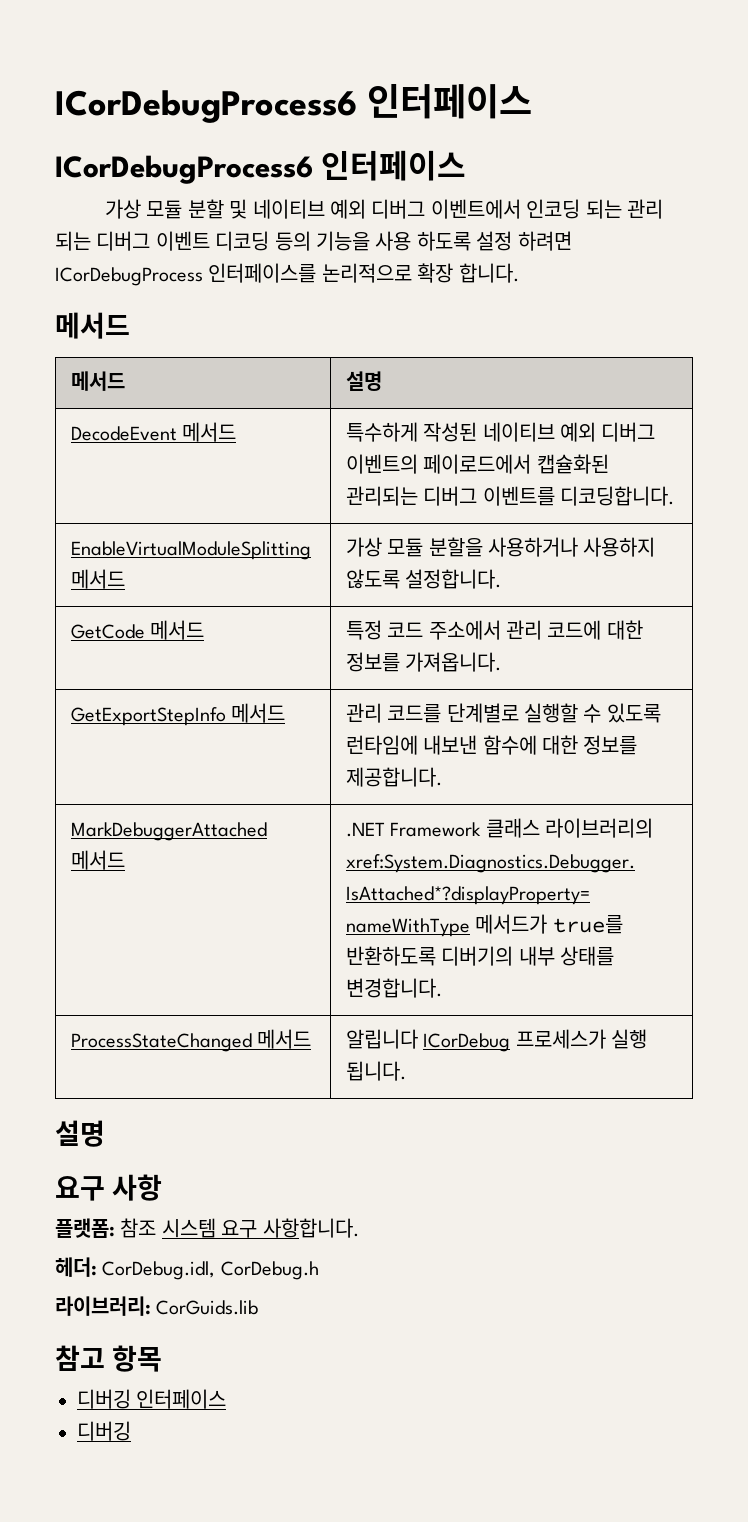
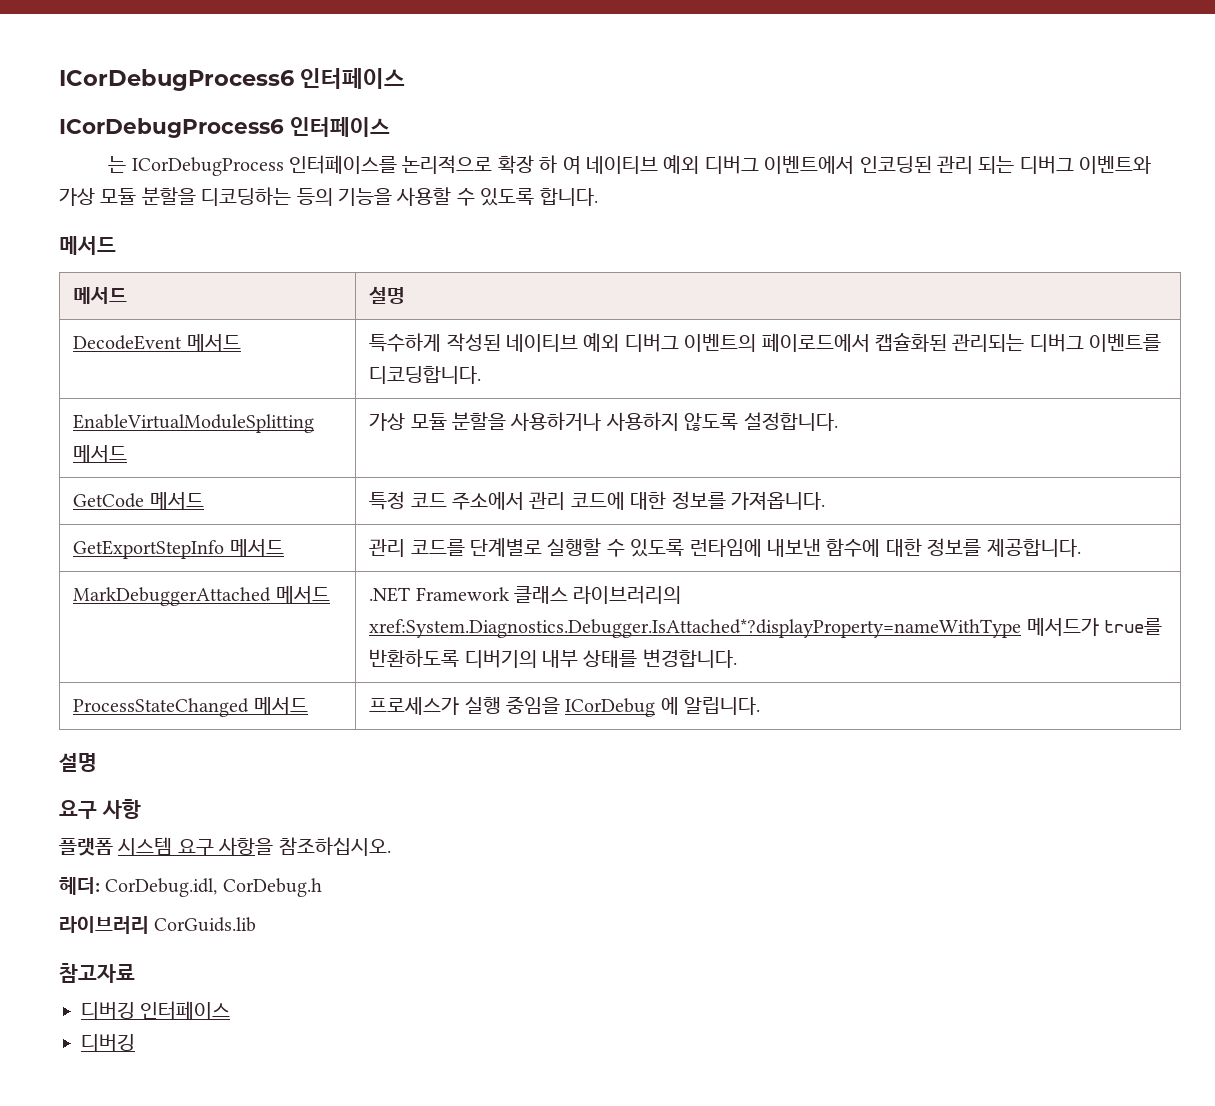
- 가상 모듈 분할 및 네이티브 예외 디버그 이벤트에서 인코딩 되는 관리 되는 디버그 이벤트 디코딩 등의 기능을 사용 하도록 설정 하려면 ICorDebugProcess 인터페이스를 논리적으로 확장 합니다.
+ 는 ICorDebugProcess 인터페이스를 논리적으로 확장 하 여 네이티브 예외 디버그 이벤트에서 인코딩된 관리 되는 디버그 이벤트와 가상 모듈 분할을 디코딩하는 등의 기능을 사용할 수 있도록 합니다.
- ProcessStateChanged 메서드 | 알립니다 ICorDebug 프로세스가 실행 됩니다.
+ ProcessStateChanged 메서드 | 프로세스가 실행 중임을 ICorDebug 에 알립니다.
  설명
  요구 사항
- 플랫폼: 참조 시스템 요구 사항합니다.
+ 플랫폼 시스템 요구 사항을 참조하십시오.
- 라이브러리: CorGuids.lib
+ 라이브러리 CorGuids.lib
- 참고 항목
+ 참고자료

